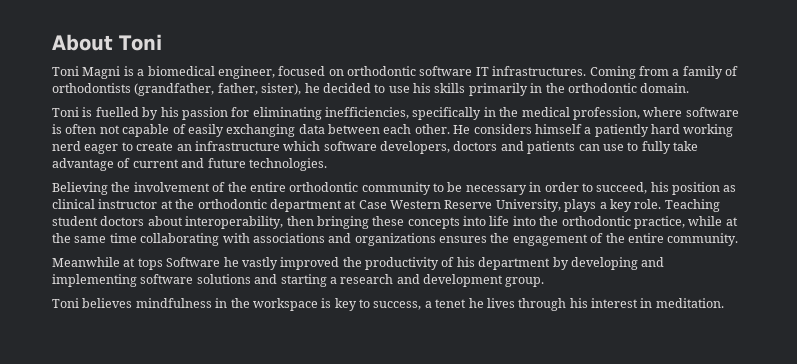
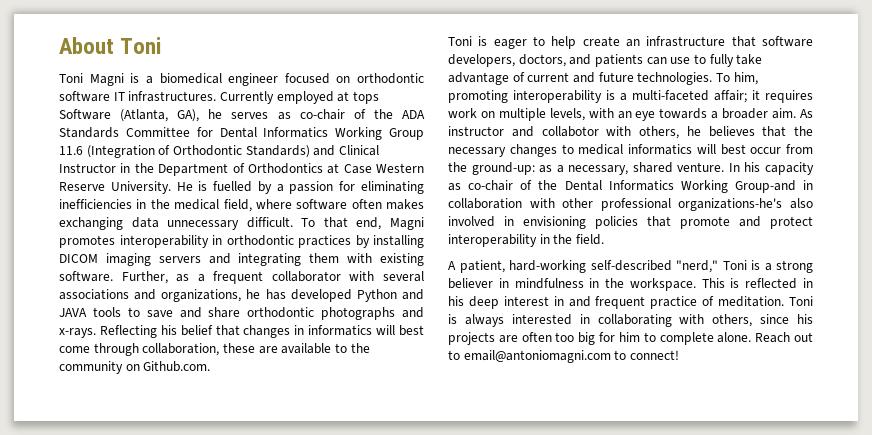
- Toni Magni is a biomedical engineer, focused on orthodontic software IT infrastructures.
+ Toni Magni is a biomedical engineer focused on orthodontic software IT infrastructures.
- Coming from a family of orthodontists (grandfather, father, sister), he decided to use his skills primarily in the orthodontic domain.
- Toni is fuelled by his passion for eliminating inefficiencies, specifically in the medical profession, where software is often not capable of easily exchanging data between each other. He considers himself a patiently hard working nerd eager to create an infrastructure which software developers, doctors and patients can use to fully take advantage of current and future technologies.
- Believing the involvement of the entire orthodontic community to be necessary in order to succeed, his position as clinical instructor at the orthodontic department at Case Western Reserve University, plays a key role. Teaching student doctors about interoperability, then bringing these concepts into life into the orthodontic practice, while at the same time collaborating with associations and organizations ensures the engagement of the entire community.
- Meanwhile at tops Software he vastly improved the productivity of his department by developing and implementing software solutions and starting a research and development group.
- Toni believes mindfulness in the workspace is key to success, a tenet he lives through his interest in meditation.
+ Currently employed at tops Software (Atlanta, GA), he serves as co-chair of the ADA Standards Committee for Dental Informatics Working Group 11.6 (Integration of Orthodontic Standards) and Clinical Instructor in the Department of Orthodontics at Case Western Reserve University. He is fuelled by a passion for eliminating inefficiencies in the medical field, where software often makes exchanging data unnecessary difficult. To that end, Magni promotes interoperability in orthodontic practices by installing DICOM imaging servers and integrating them with existing software. Further, as a frequent collaborator with several associations and organizations, he has developed Python and JAVA tools to save and share orthodontic photographs and x-rays. Reflecting his belief that changes in informatics will best come through collaboration, these are available to the community on Github.com.
+ Toni is eager to help create an infrastructure that software developers, doctors, and patients can use to fully take advantage of current and future technologies. To him, promoting interoperability is a multi-faceted affair; it requires work on multiple levels, with an eye towards a broader aim. As instructor and collabotor with others, he believes that the necessary changes to medical informatics will best occur from the ground-up: as a necessary, shared venture. In his capacity as co-chair of the Dental Informatics Working Group-and in collaboration with other professional organizations-he's also involved in envisioning policies that promote and protect interoperability in the field.
+ A patient, hard-working self-described "nerd," Toni is a strong believer in mindfulness in the workspace. This is reflected in his deep interest in and frequent practice of meditation. Toni is always interested in collaborating with others, since his projects are often too big for him to complete alone. Reach out to email@antoniomagni.com to connect!

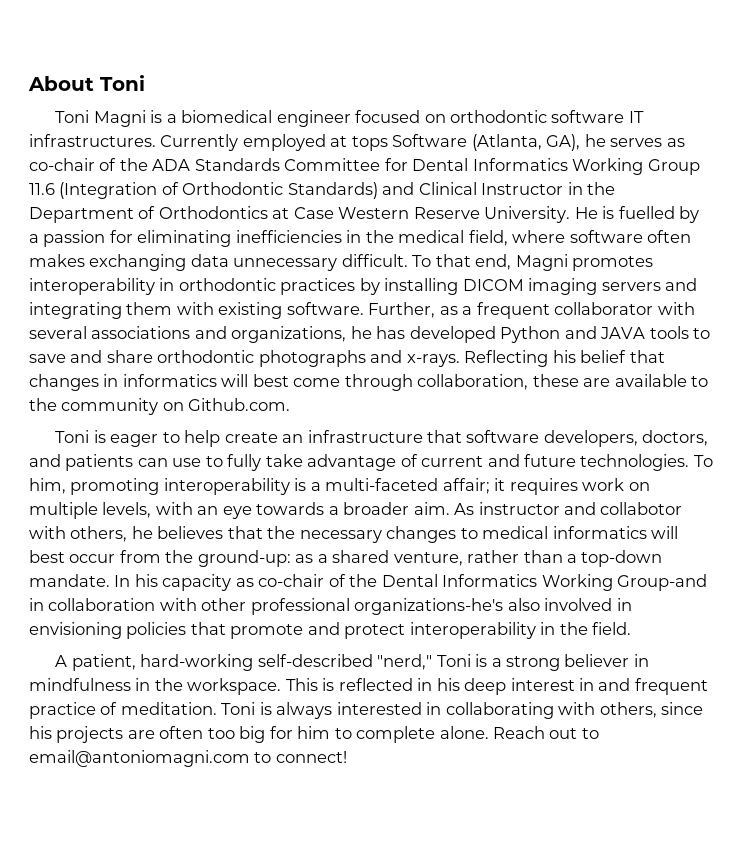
- As instructor and collabotor with others, he believes that the necessary changes to medical informatics will best occur from the ground-up: as a necessary, shared venture.
+ As instructor and collabotor with others, he believes that the necessary changes to medical informatics will best occur from the ground-up: as a shared venture, rather than a top-down mandate.

